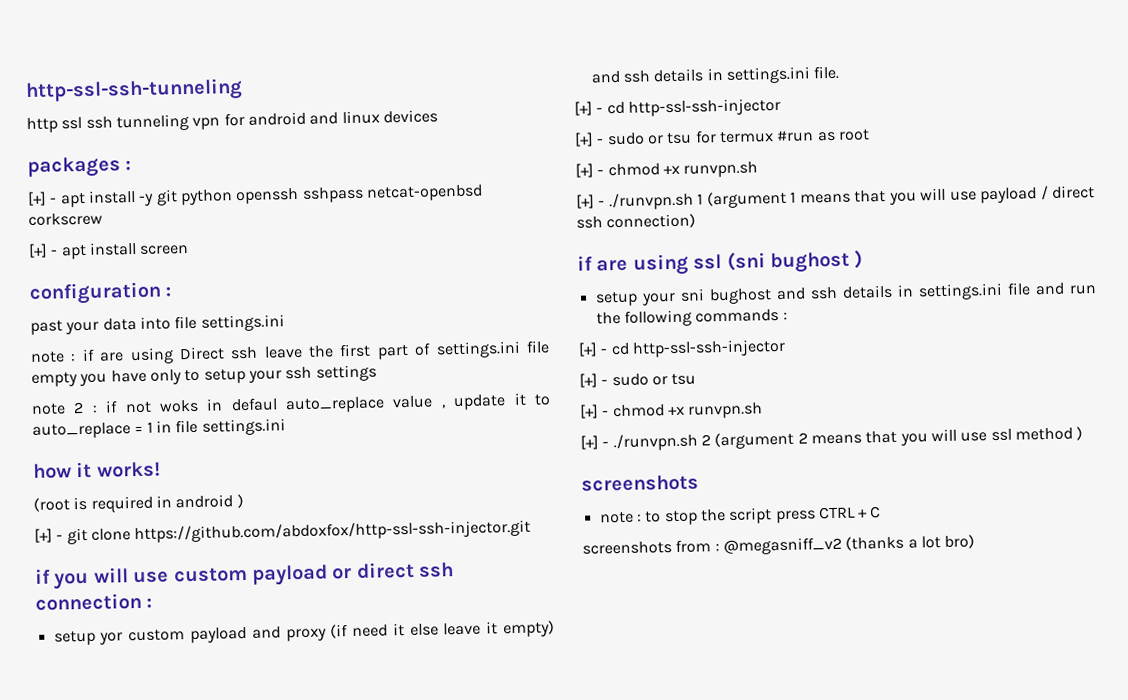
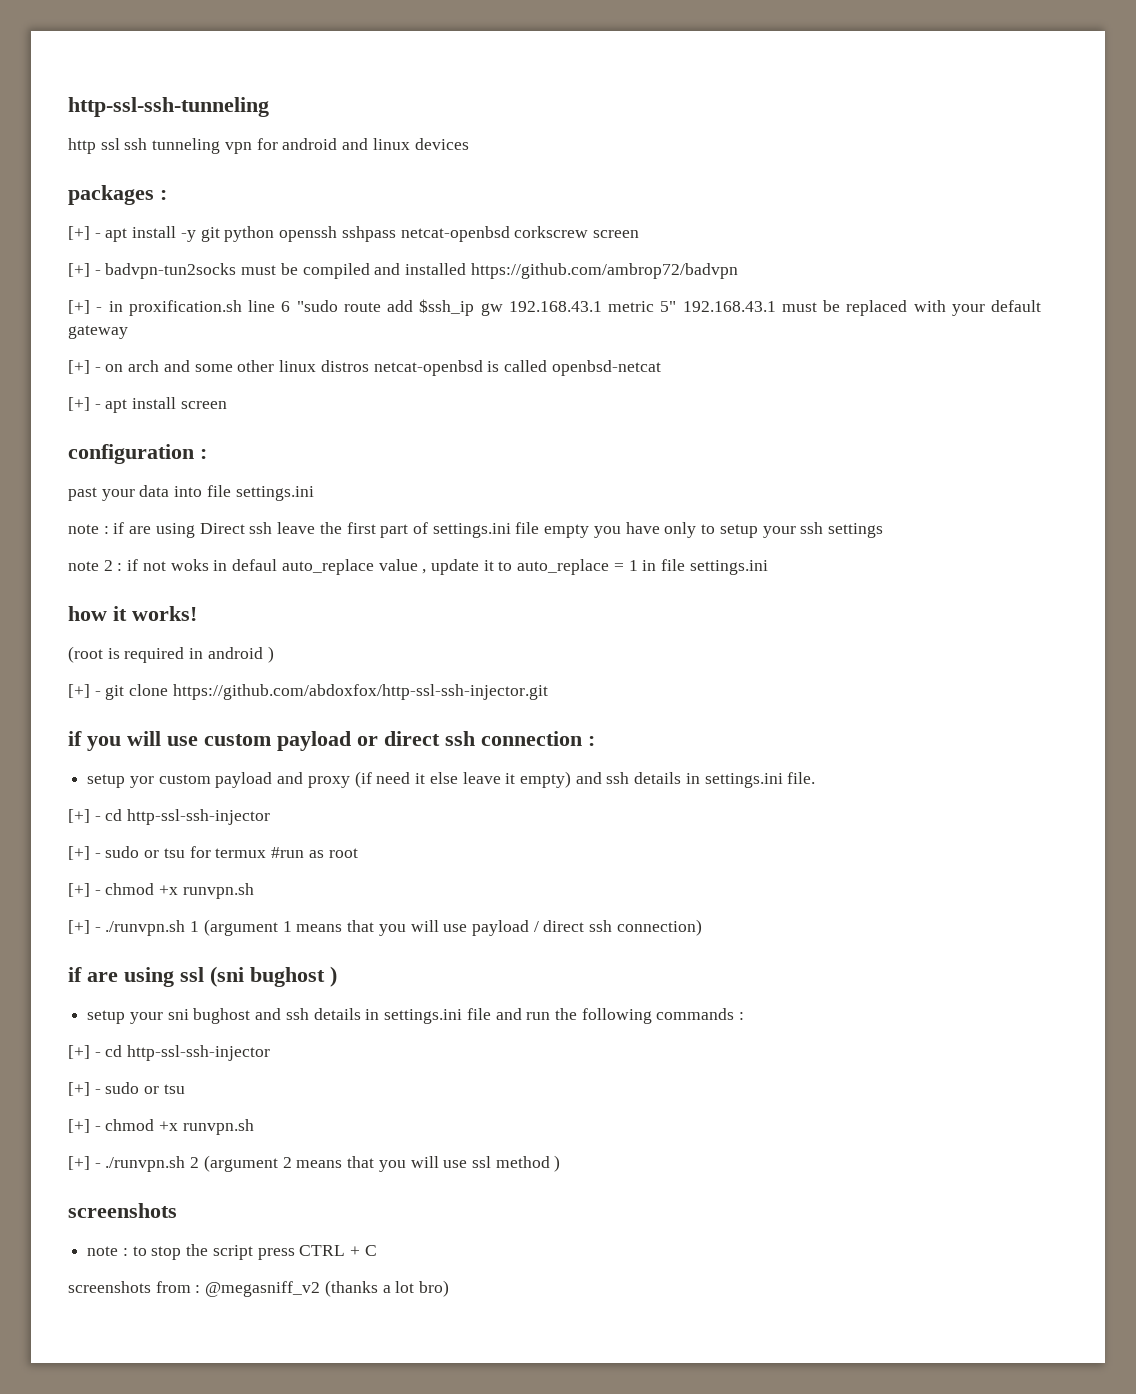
- [+] - apt install -y git python openssh sshpass netcat-openbsd corkscrew
+ [+] - apt install -y git python openssh sshpass netcat-openbsd corkscrew screen
+ [+] - badvpn-tun2socks must be compiled and installed https://github.com/ambrop72/badvpn
+ [+] - in proxification.sh line 6 "sudo route add $ssh_ip gw 192.168.43.1 metric 5" 192.168.43.1 must be replaced with your default gateway
+ [+] - on arch and some other linux distros netcat-openbsd is called openbsd-netcat

